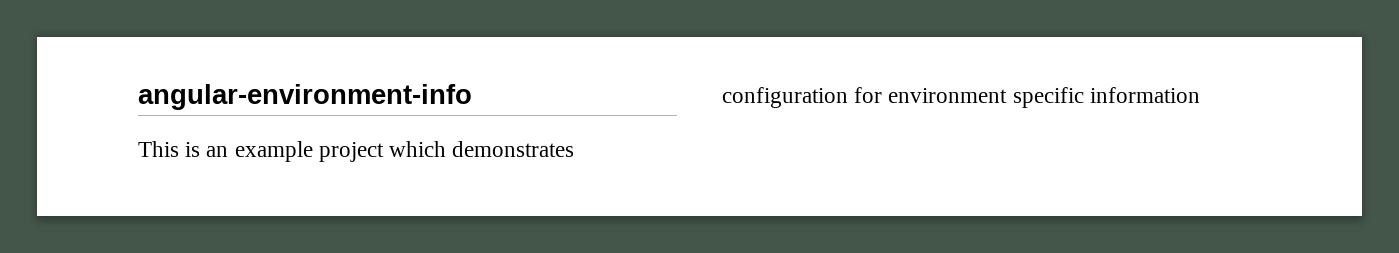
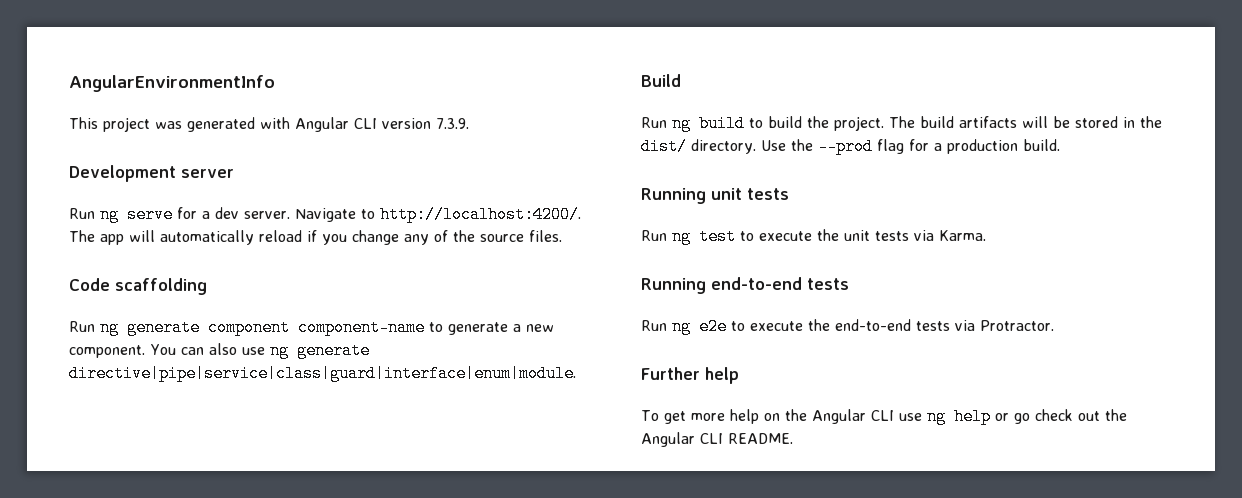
- angular-environment-info
+ AngularEnvironmentInfo
- This is an example project which demonstrates configuration for environment specific information
+ This project was generated with Angular CLI version 7.3.9.
+ Development server
+ Run ng serve for a dev server. Navigate to http://localhost:4200/. The app will automatically reload if you change any of the source files.
+ Code scaffolding
+ Run ng generate component component-name to generate a new component. You can also use ng generate directive|pipe|service|class|guard|interface|enum|module.
+ Build
+ Run ng build to build the project. The build artifacts will be stored in the dist/ directory. Use the --prod flag for a production build.
+ Running unit tests
+ Run ng test to execute the unit tests via Karma.
+ Running end-to-end tests
+ Run ng e2e to execute the end-to-end tests via Protractor.
+ Further help
+ To get more help on the Angular CLI use ng help or go check out the Angular CLI README.

